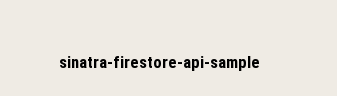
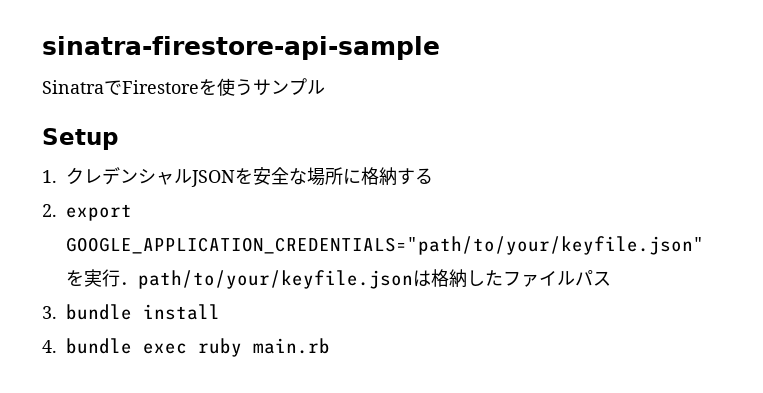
+ SinatraでFirestoreを使うサンプル
+ Setup
+ 1.クレデンシャルJSONを安全な場所に格納する
+ 2. export GOOGLE_APPLICATION_CREDENTIALS="path/to/your/keyfile.json"を実行．path/to/your/keyfile.jsonは格納したファイルパス
+ 3. bundle install
+ 4. bundle exec ruby main.rb

